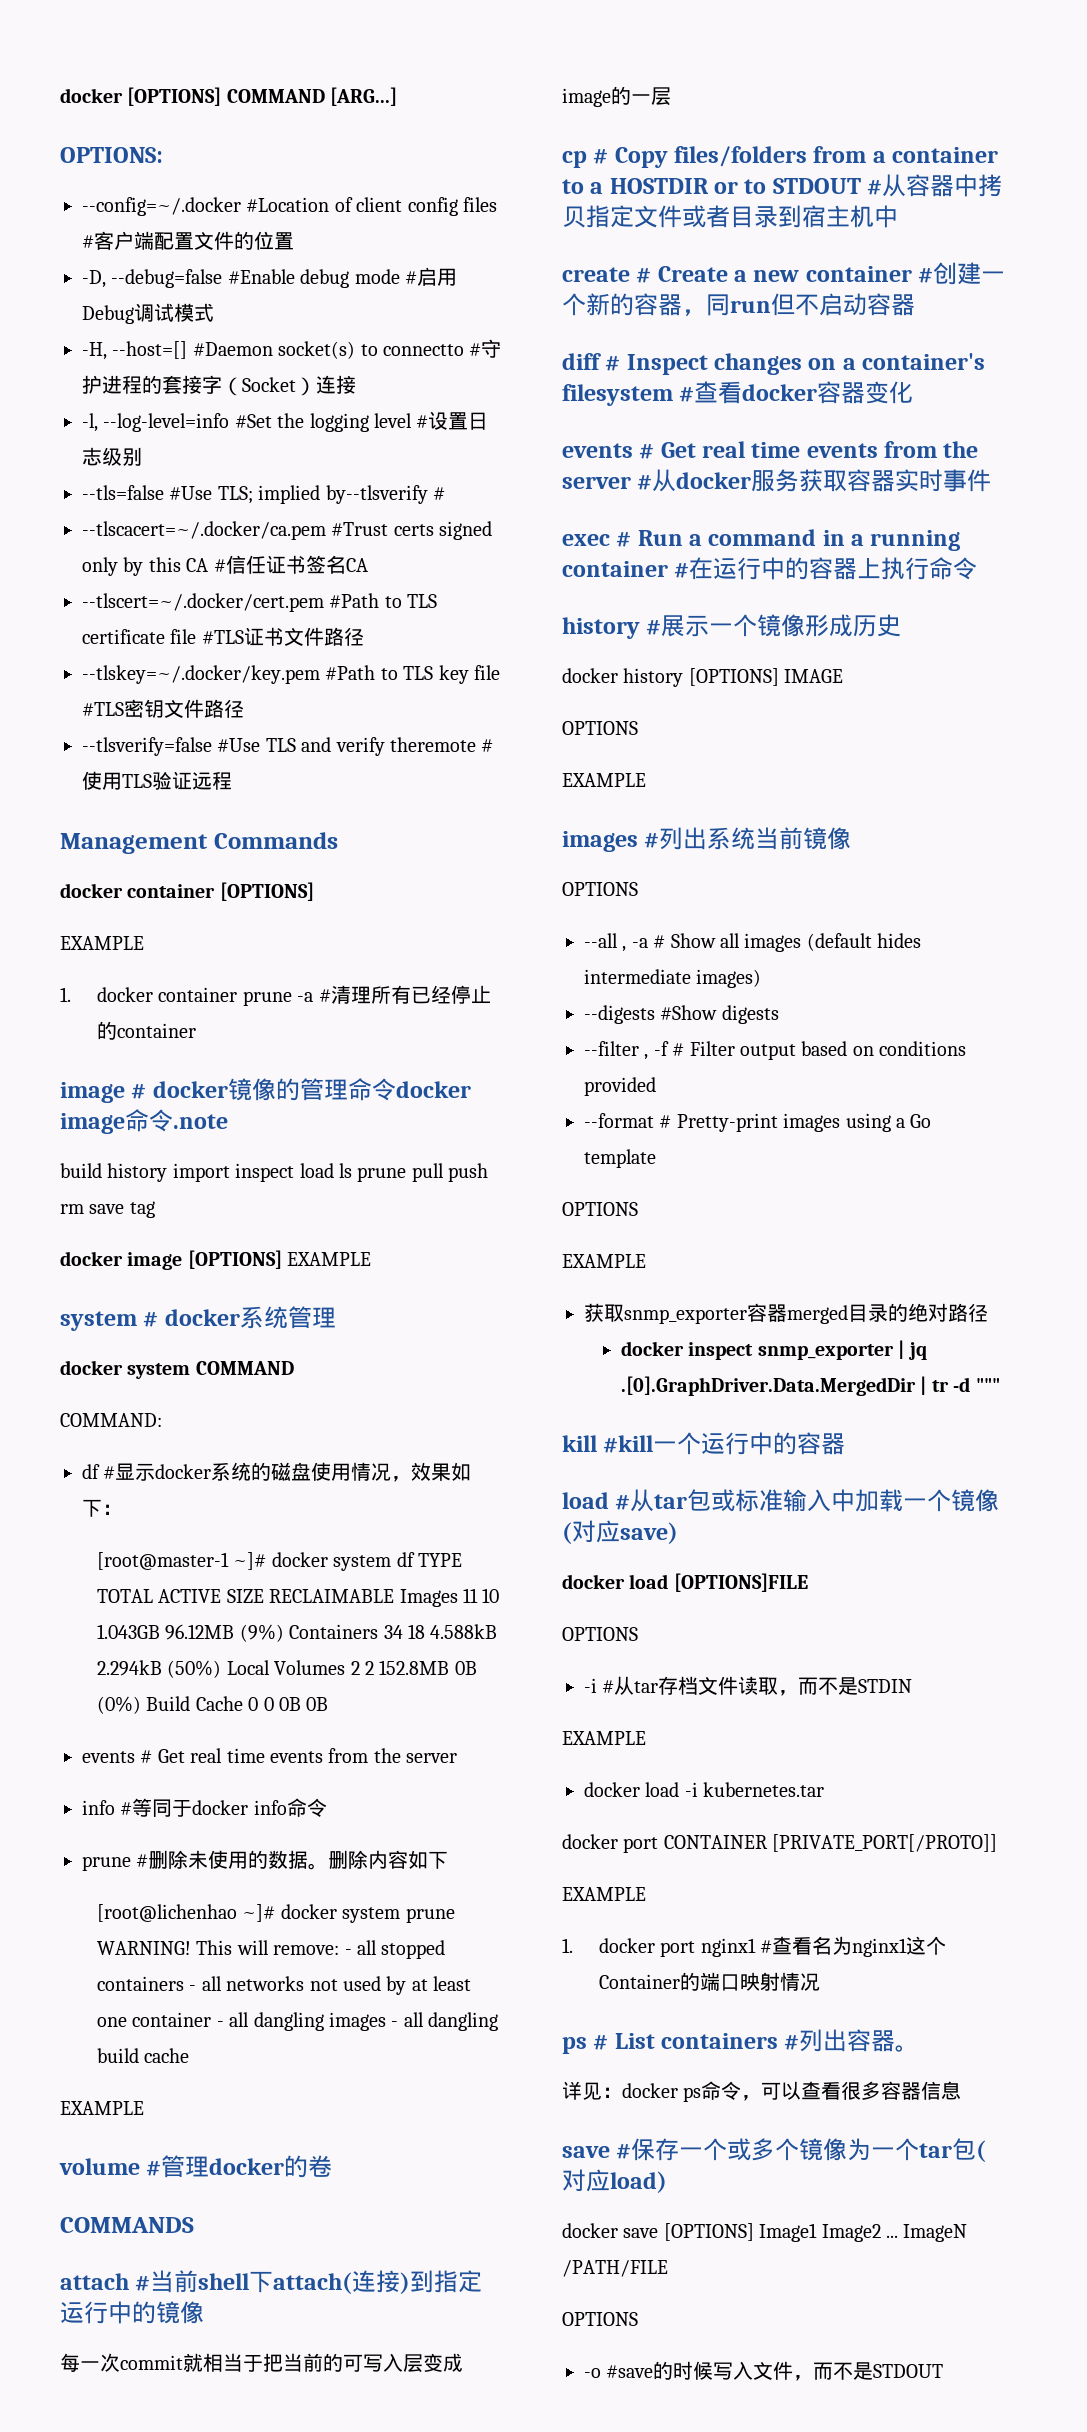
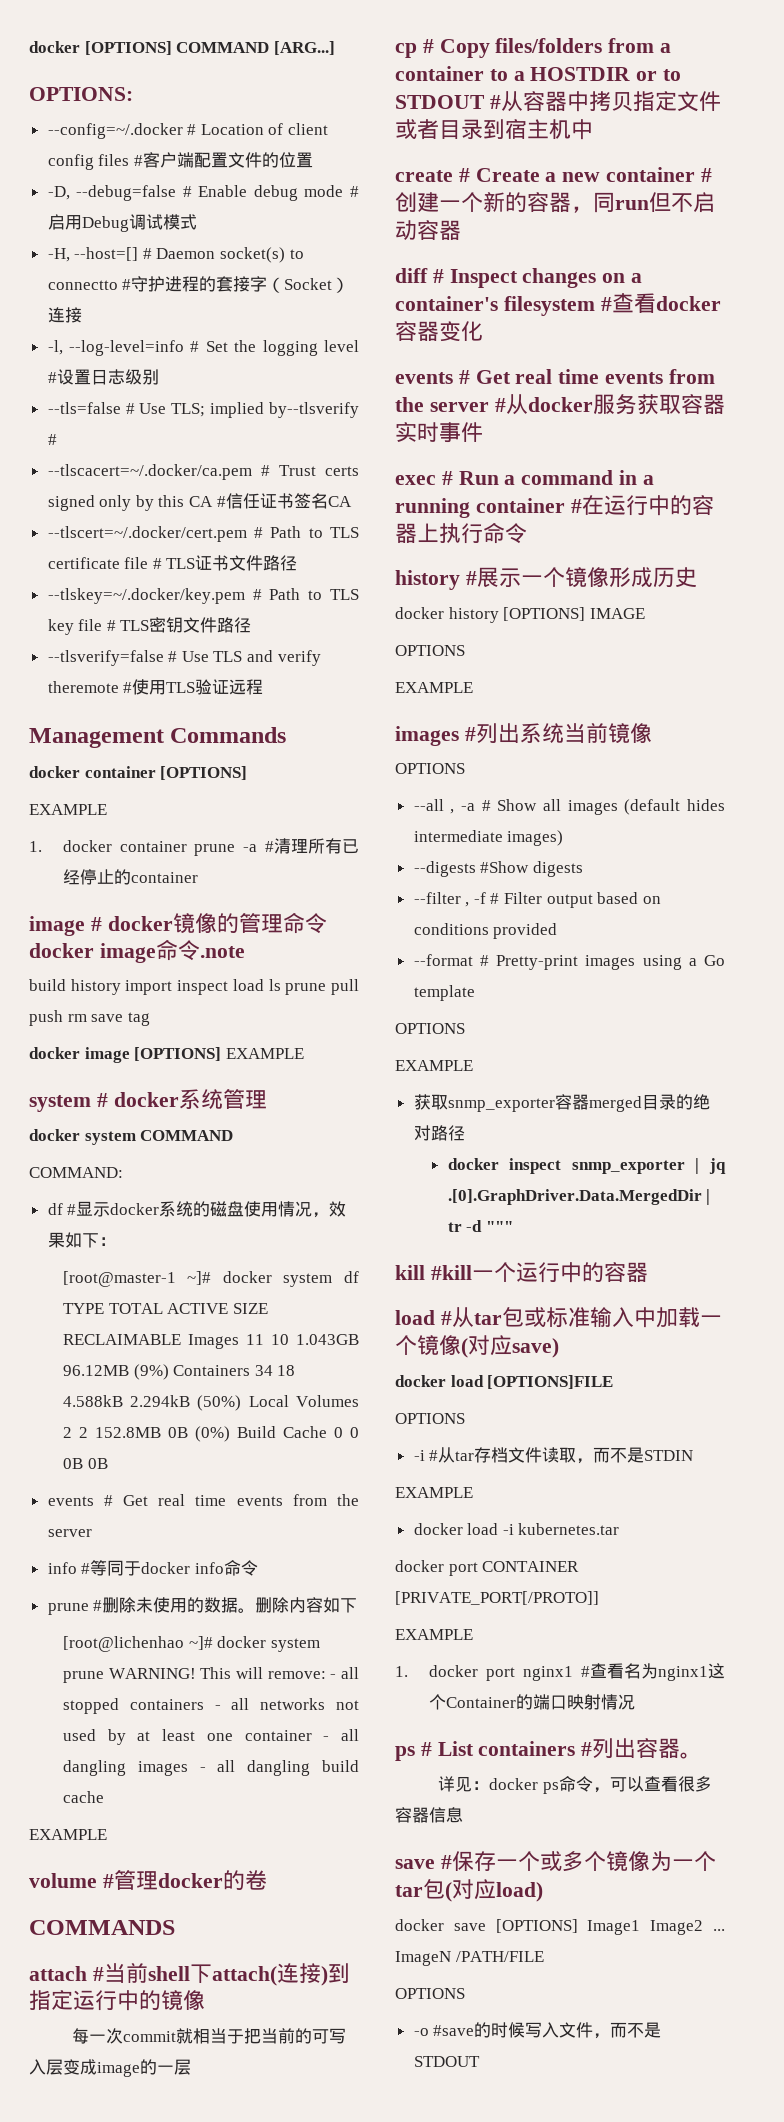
- --config=~/.docker #Location of client config files #客户端配置文件的位置
+ --config=~/.docker # Location of client config files #客户端配置文件的位置
- -D, --debug=false #Enable debug mode #启用Debug调试模式
+ -D, --debug=false # Enable debug mode #启用Debug调试模式
- -H, --host=[] #Daemon socket(s) to connectto #守护进程的套接字（Socket）连接
+ -H, --host=[] # Daemon socket(s) to connectto #守护进程的套接字（Socket）连接
- -l, --log-level=info #Set the logging level #设置日志级别
+ -l, --log-level=info # Set the logging level #设置日志级别
- --tls=false #Use TLS; implied by--tlsverify #
+ --tls=false # Use TLS; implied by--tlsverify #
- --tlscacert=~/.docker/ca.pem #Trust certs signed only by this CA #信任证书签名CA
+ --tlscacert=~/.docker/ca.pem # Trust certs signed only by this CA #信任证书签名CA
- --tlscert=~/.docker/cert.pem #Path to TLS certificate file #TLS证书文件路径
+ --tlscert=~/.docker/cert.pem # Path to TLS certificate file # TLS证书文件路径
- --tlskey=~/.docker/key.pem #Path to TLS key file #TLS密钥文件路径
+ --tlskey=~/.docker/key.pem # Path to TLS key file # TLS密钥文件路径
- --tlsverify=false #Use TLS and verify theremote #使用TLS验证远程
+ --tlsverify=false # Use TLS and verify theremote #使用TLS验证远程

